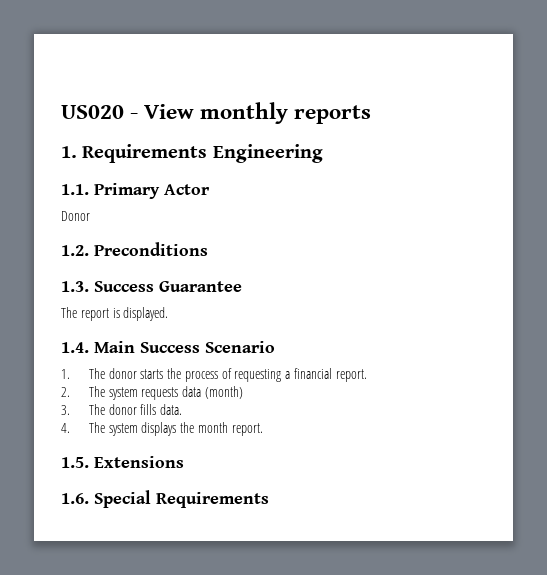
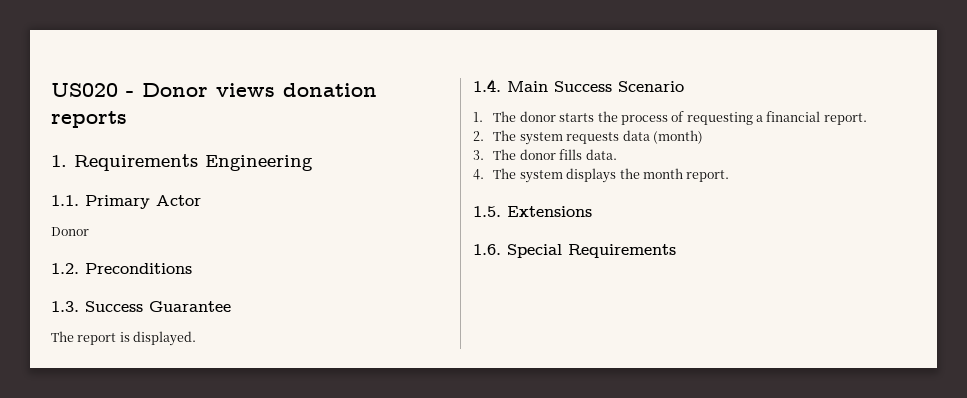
- US020 - View monthly reports
+ US020 - Donor views donation reports

